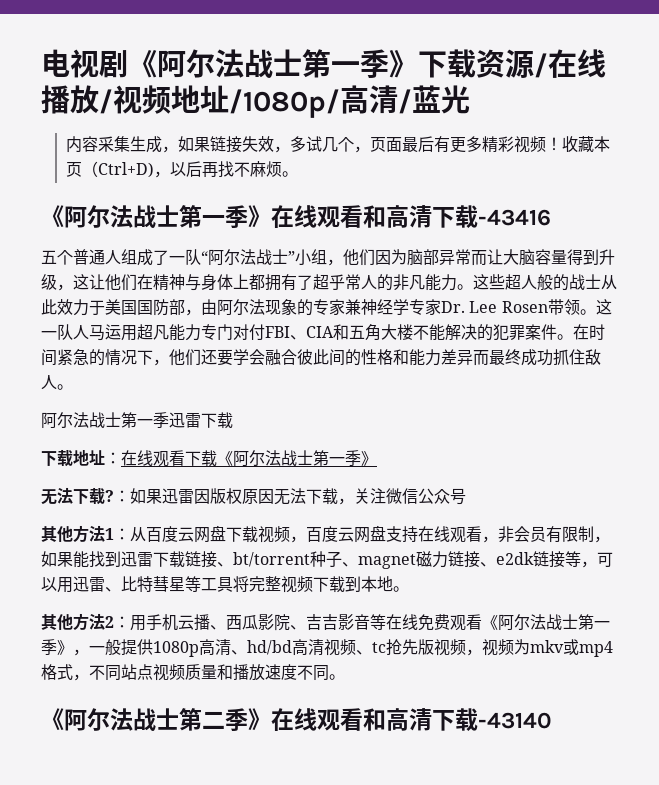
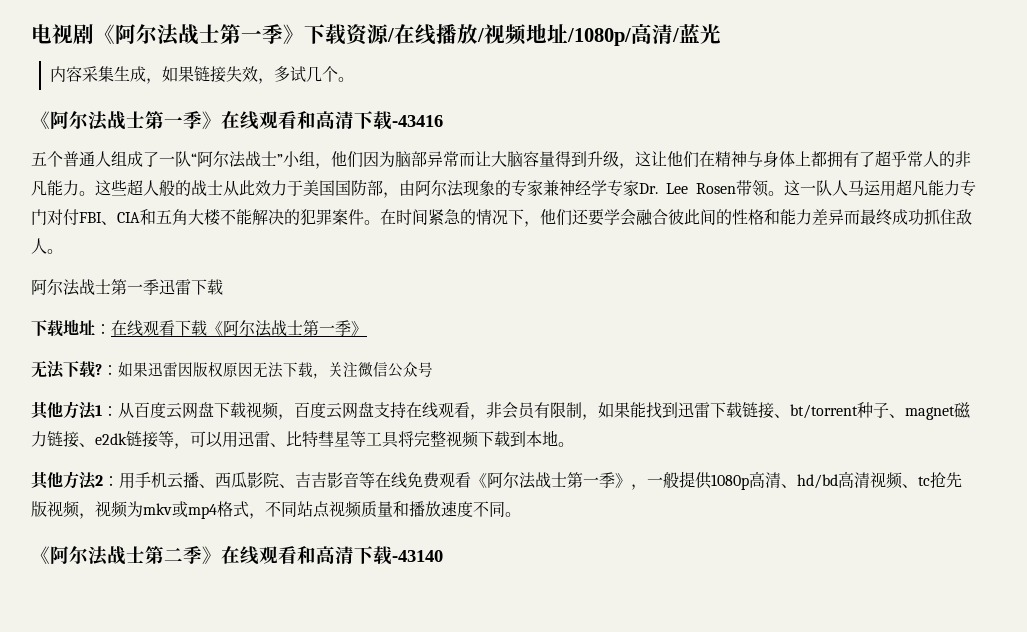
- 内容采集生成，如果链接失效，多试几个，页面最后有更多精彩视频！收藏本页（Ctrl+D)，以后再找不麻烦。
+ 内容采集生成，如果链接失效，多试几个。

